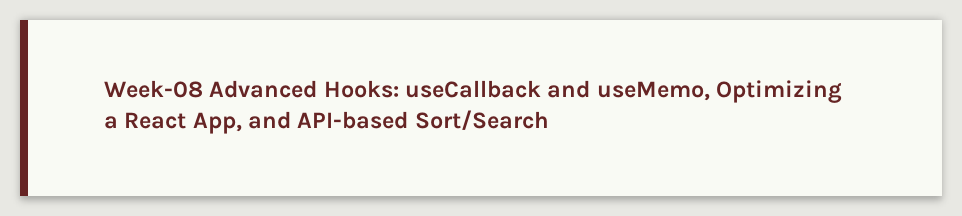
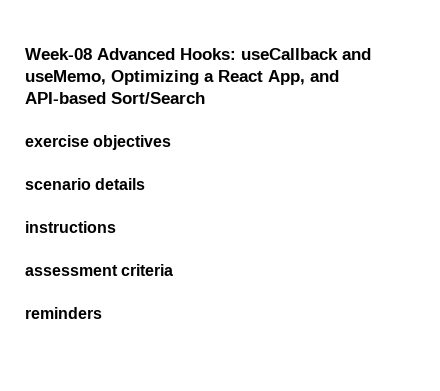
+ exercise objectives
+ scenario details
+ instructions
+ assessment criteria
+ reminders

